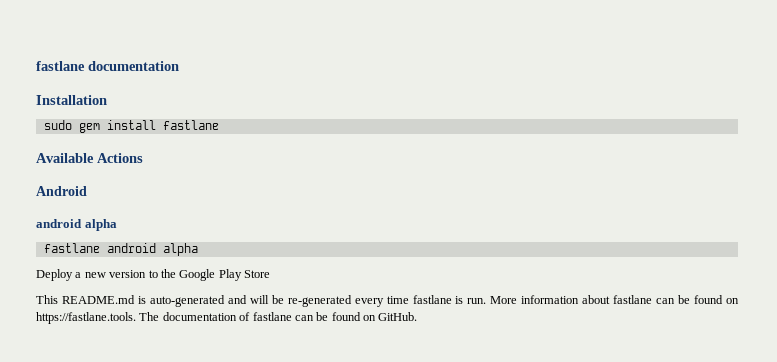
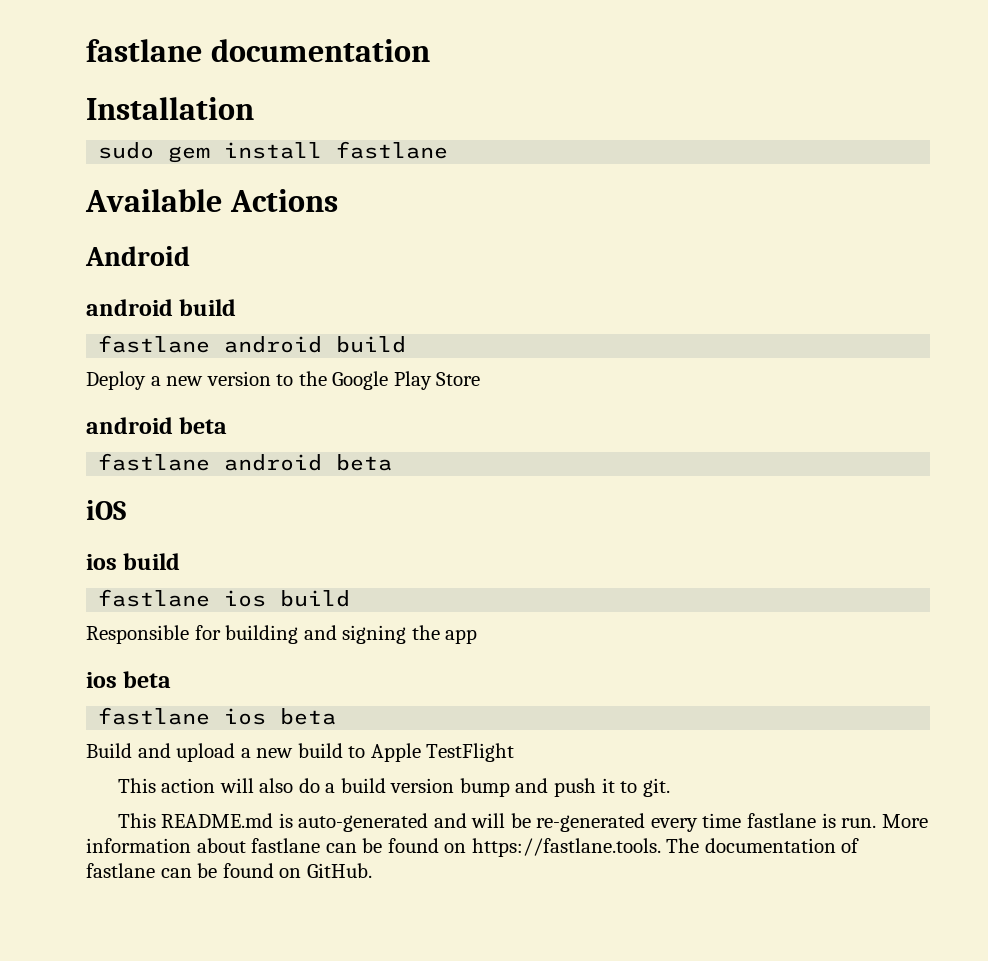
  Android
- android alpha
- fastlane android alpha
+ android build
+ fastlane android build
  Deploy a new version to the Google Play Store
+ android beta
+ fastlane android beta
+ iOS
+ ios build
+ fastlane ios build
+ Responsible for building and signing the app
+ ios beta
+ fastlane ios beta
+ Build and upload a new build to Apple TestFlight
+ This action will also do a build version bump and push it to git.

